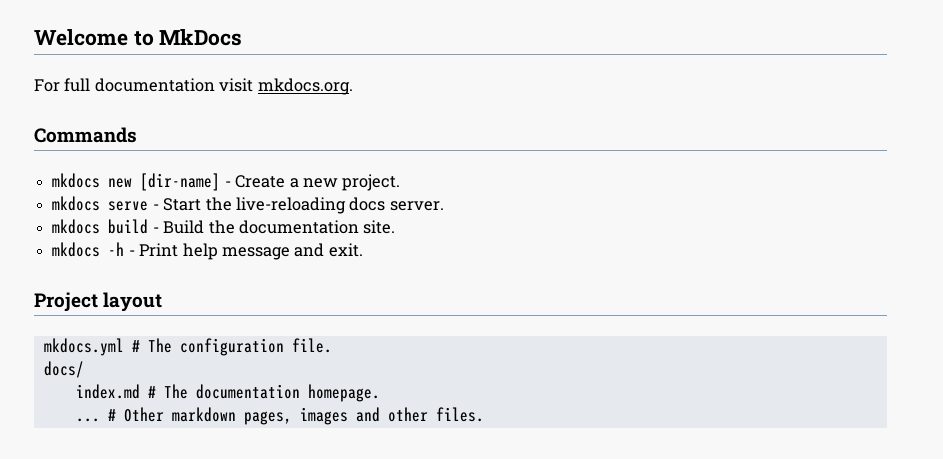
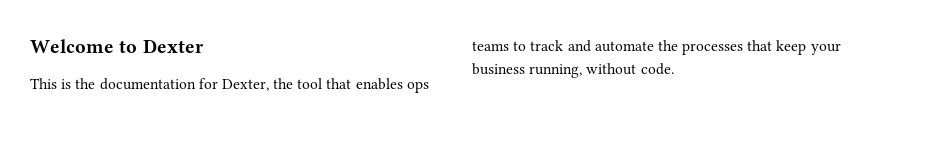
- Welcome to MkDocs
- For full documentation visit mkdocs.org.
- Commands
- mkdocs new [dir-name] - Create a new project.
- mkdocs serve - Start the live-reloading docs server.
- mkdocs build - Build the documentation site.
- mkdocs -h - Print help message and exit.
- Project layout
- mkdocs.yml # The configuration file.
- docs/
- index.md # The documentation homepage.
- ... # Other markdown pages, images and other files.
+ Welcome to Dexter
+ This is the documentation for Dexter, the tool that enables ops teams to track and automate the processes that keep your business running, without code.

